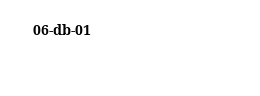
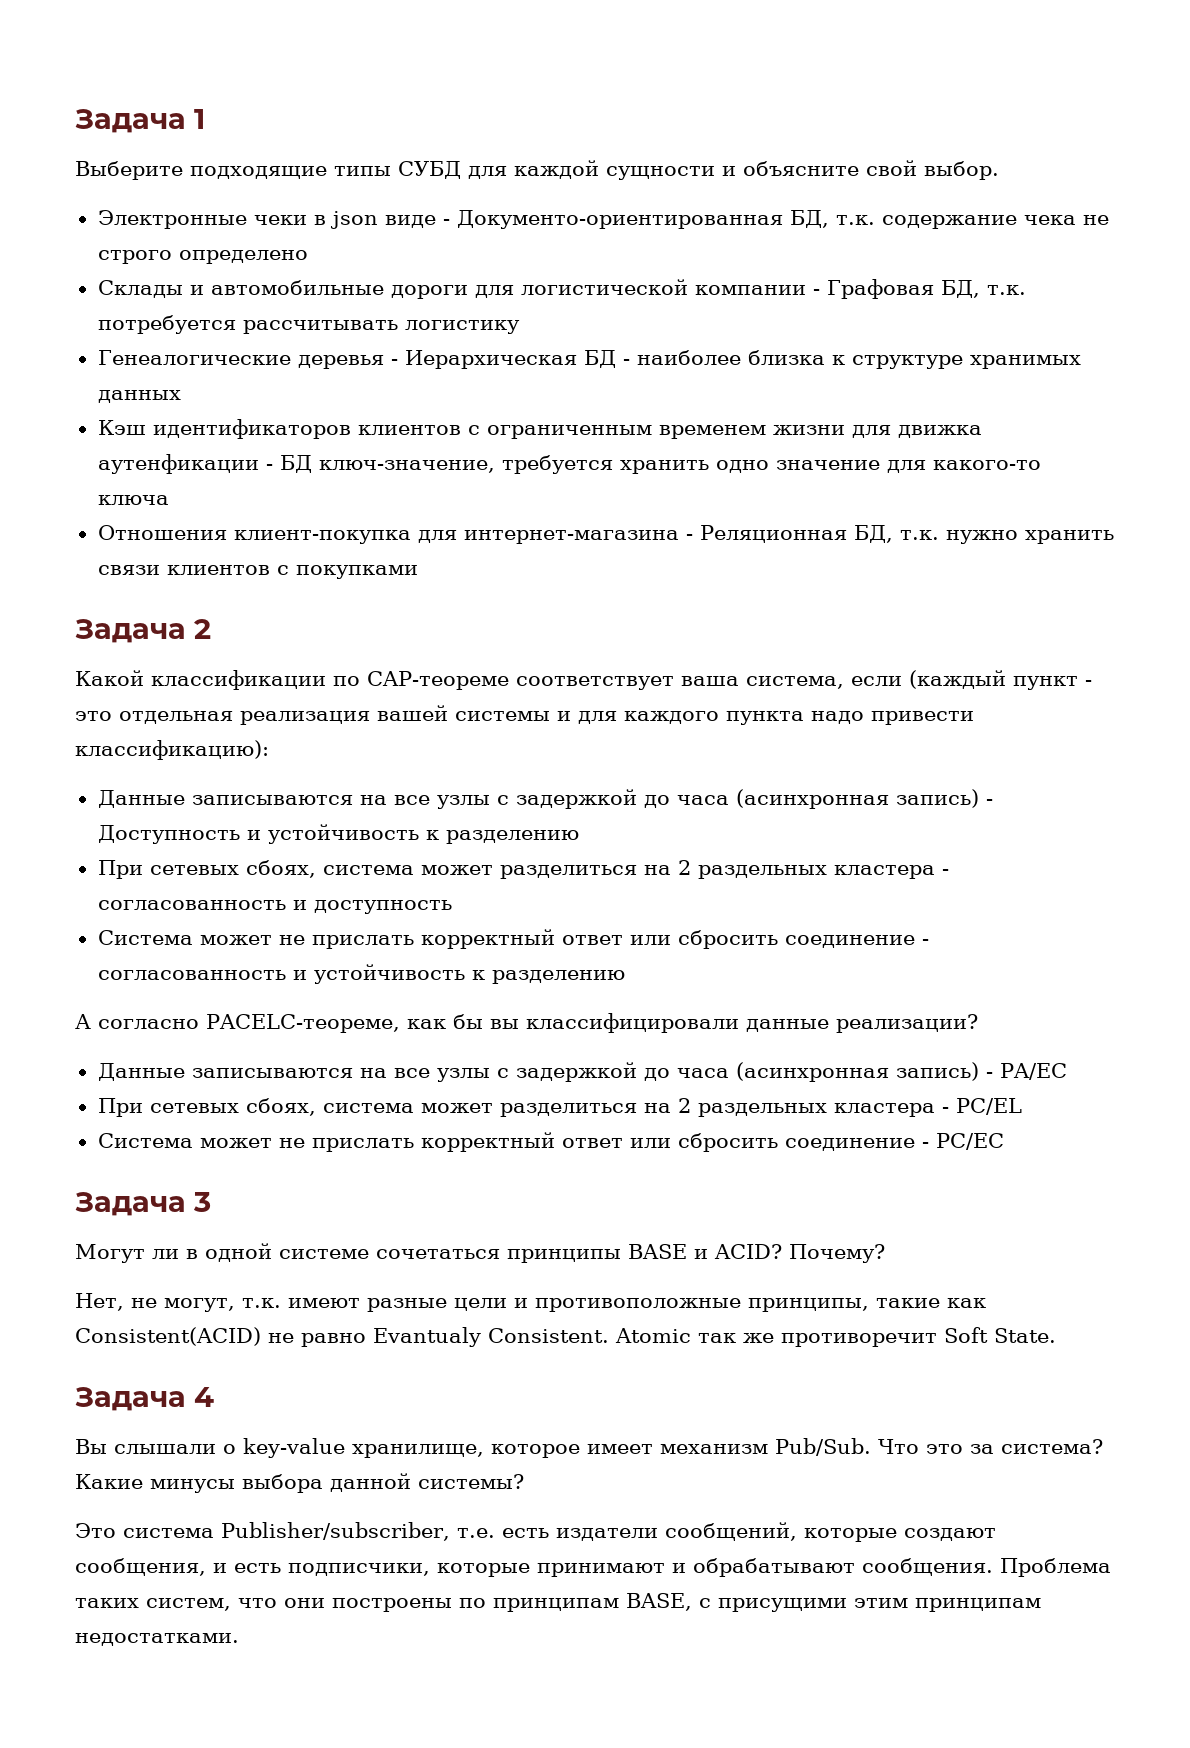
- 06-db-01
+ Задача 1
+ Выберите подходящие типы СУБД для каждой сущности и объясните свой выбор.
+ Электронные чеки в json виде - Документо-ориентированная БД, т.к. содержание чека не строго определено
+ Склады и автомобильные дороги для логистической компании - Графовая БД, т.к. потребуется рассчитывать логистику
+ Генеалогические деревья - Иерархическая БД - наиболее близка к структуре хранимых данных
+ Кэш идентификаторов клиентов с ограниченным временем жизни для движка аутенфикации - БД ключ-значение, требуется хранить одно значение для какого-то ключа
+ Отношения клиент-покупка для интернет-магазина - Реляционная БД, т.к. нужно хранить связи клиентов с покупками
+ Задача 2
+ Какой классификации по CAP-теореме соответствует ваша система, если (каждый пункт - это отдельная реализация вашей системы и для каждого пункта надо привести классификацию):
+ Данные записываются на все узлы с задержкой до часа (асинхронная запись) - Доступность и устойчивость к разделению
+ При сетевых сбоях, система может разделиться на 2 раздельных кластера - согласованность и доступность
+ Система может не прислать корректный ответ или сбросить соединение - согласованность и устойчивость к разделению
+ А согласно PACELC-теореме, как бы вы классифицировали данные реализации?
+ Данные записываются на все узлы с задержкой до часа (асинхронная запись) - PA/EC
+ При сетевых сбоях, система может разделиться на 2 раздельных кластера - PC/EL
+ Система может не прислать корректный ответ или сбросить соединение - PC/EC
+ Задача 3
+ Могут ли в одной системе сочетаться принципы BASE и ACID? Почему?
+ Нет, не могут, т.к. имеют разные цели и противоположные принципы, такие как Consistent(ACID) не равно Evantualy Consistent. Atomic так же противоречит Soft State.
+ Задача 4
+ Вы слышали о key-value хранилище, которое имеет механизм Pub/Sub. Что это за система? Какие минусы выбора данной системы?
+ Это система Publisher/subscriber, т.е. есть издатели сообщений, которые создают сообщения, и есть подписчики, которые принимают и обрабатывают сообщения. Проблема таких систем, что они построены по принципам BASE, с присущими этим принципам недостатками.

